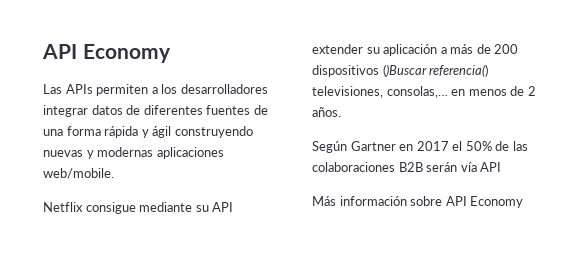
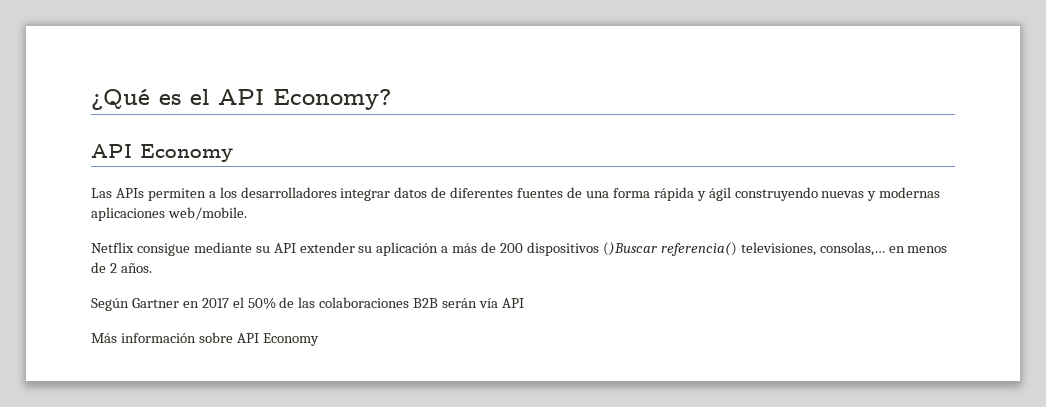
+ ¿Qué es el API Economy?

